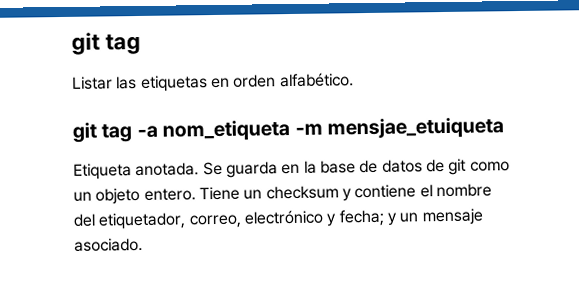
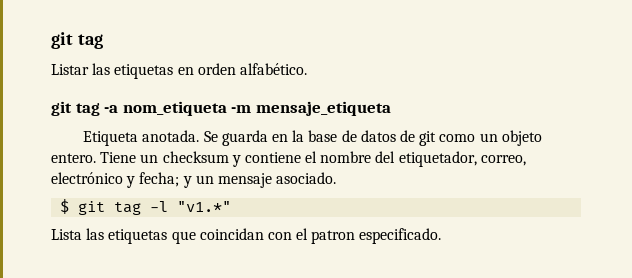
- git tag -a nom_etiqueta -m mensjae_etuiqueta
+ git tag -a nom_etiqueta -m mensaje_etiqueta
+ $ git tag -l "v1.*"
+ Lista las etiquetas que coincidan con el patron especificado.

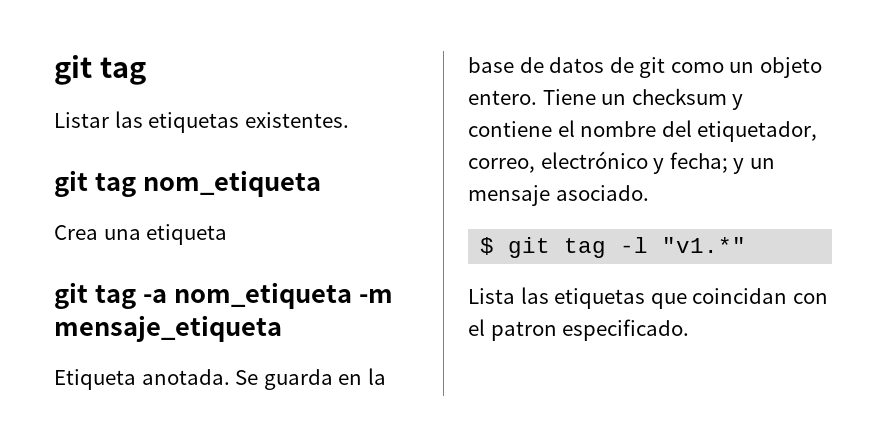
- Listar las etiquetas en orden alfabético.
+ Listar las etiquetas existentes.
+ git tag nom_etiqueta
+ Crea una etiqueta

